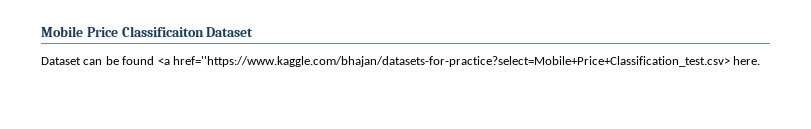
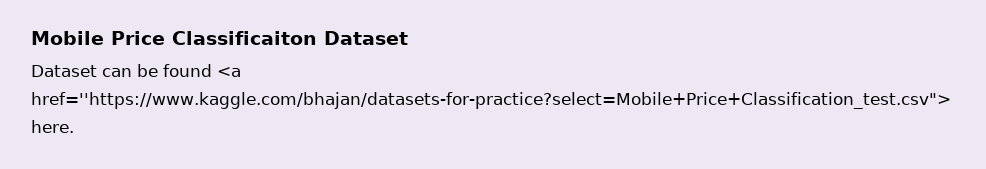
- Dataset can be found <a href=''https://www.kaggle.com/bhajan/datasets-for-practice?select=Mobile+Price+Classification_test.csv> here.
+ Dataset can be found <a href=''https://www.kaggle.com/bhajan/datasets-for-practice?select=Mobile+Price+Classification_test.csv"> here.

